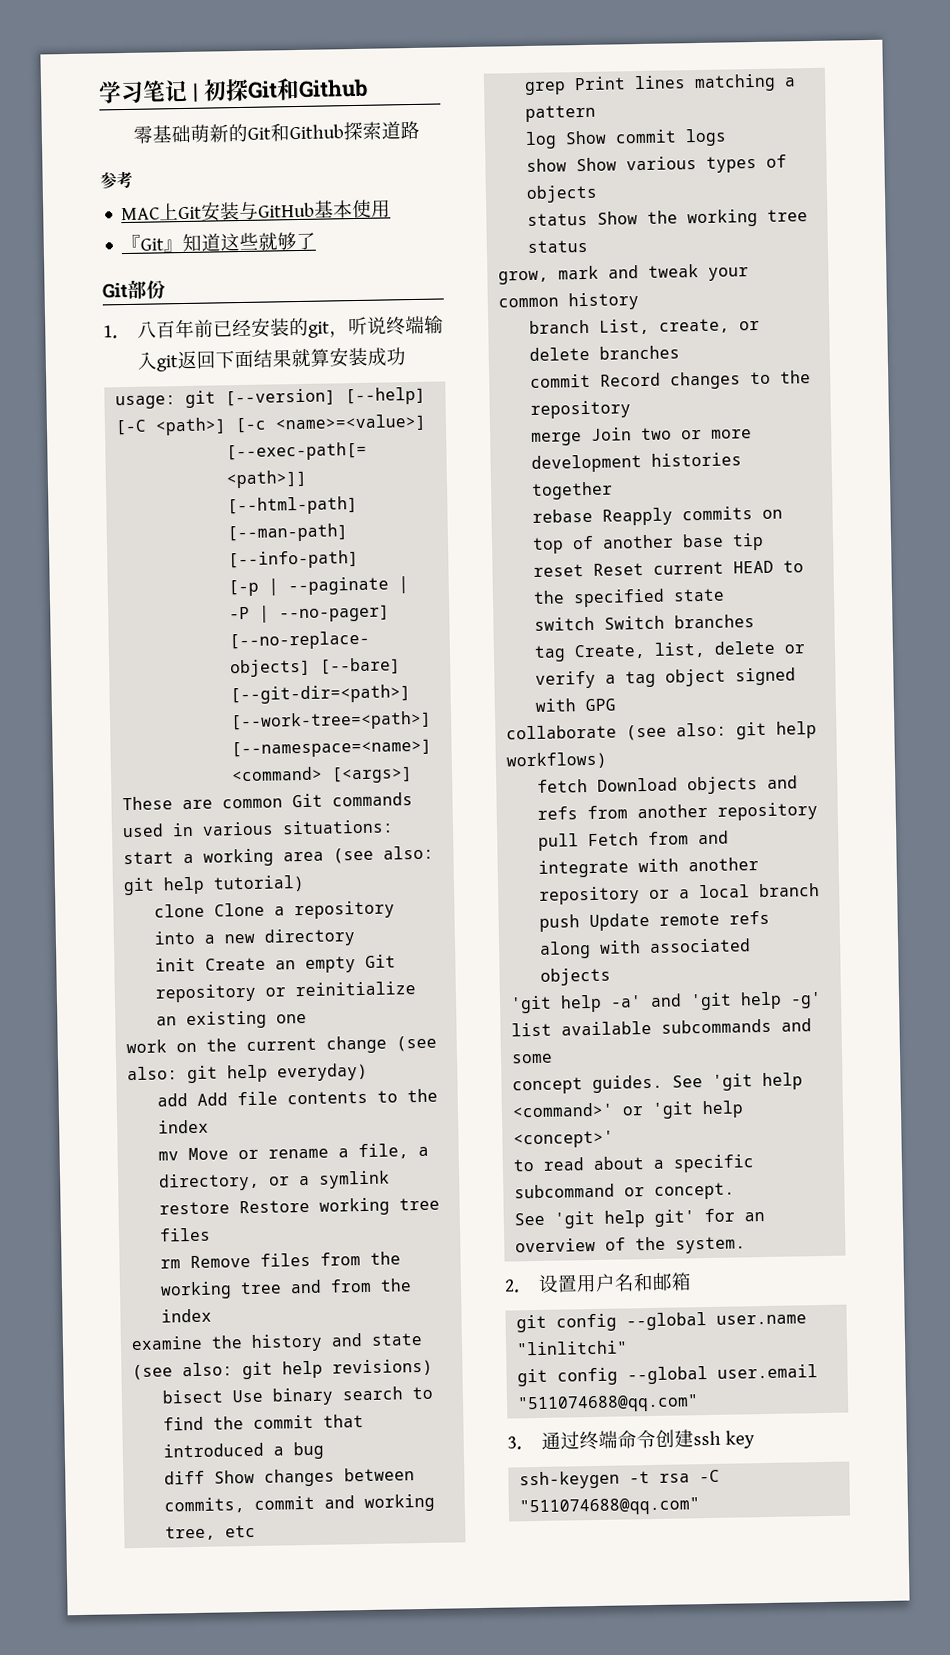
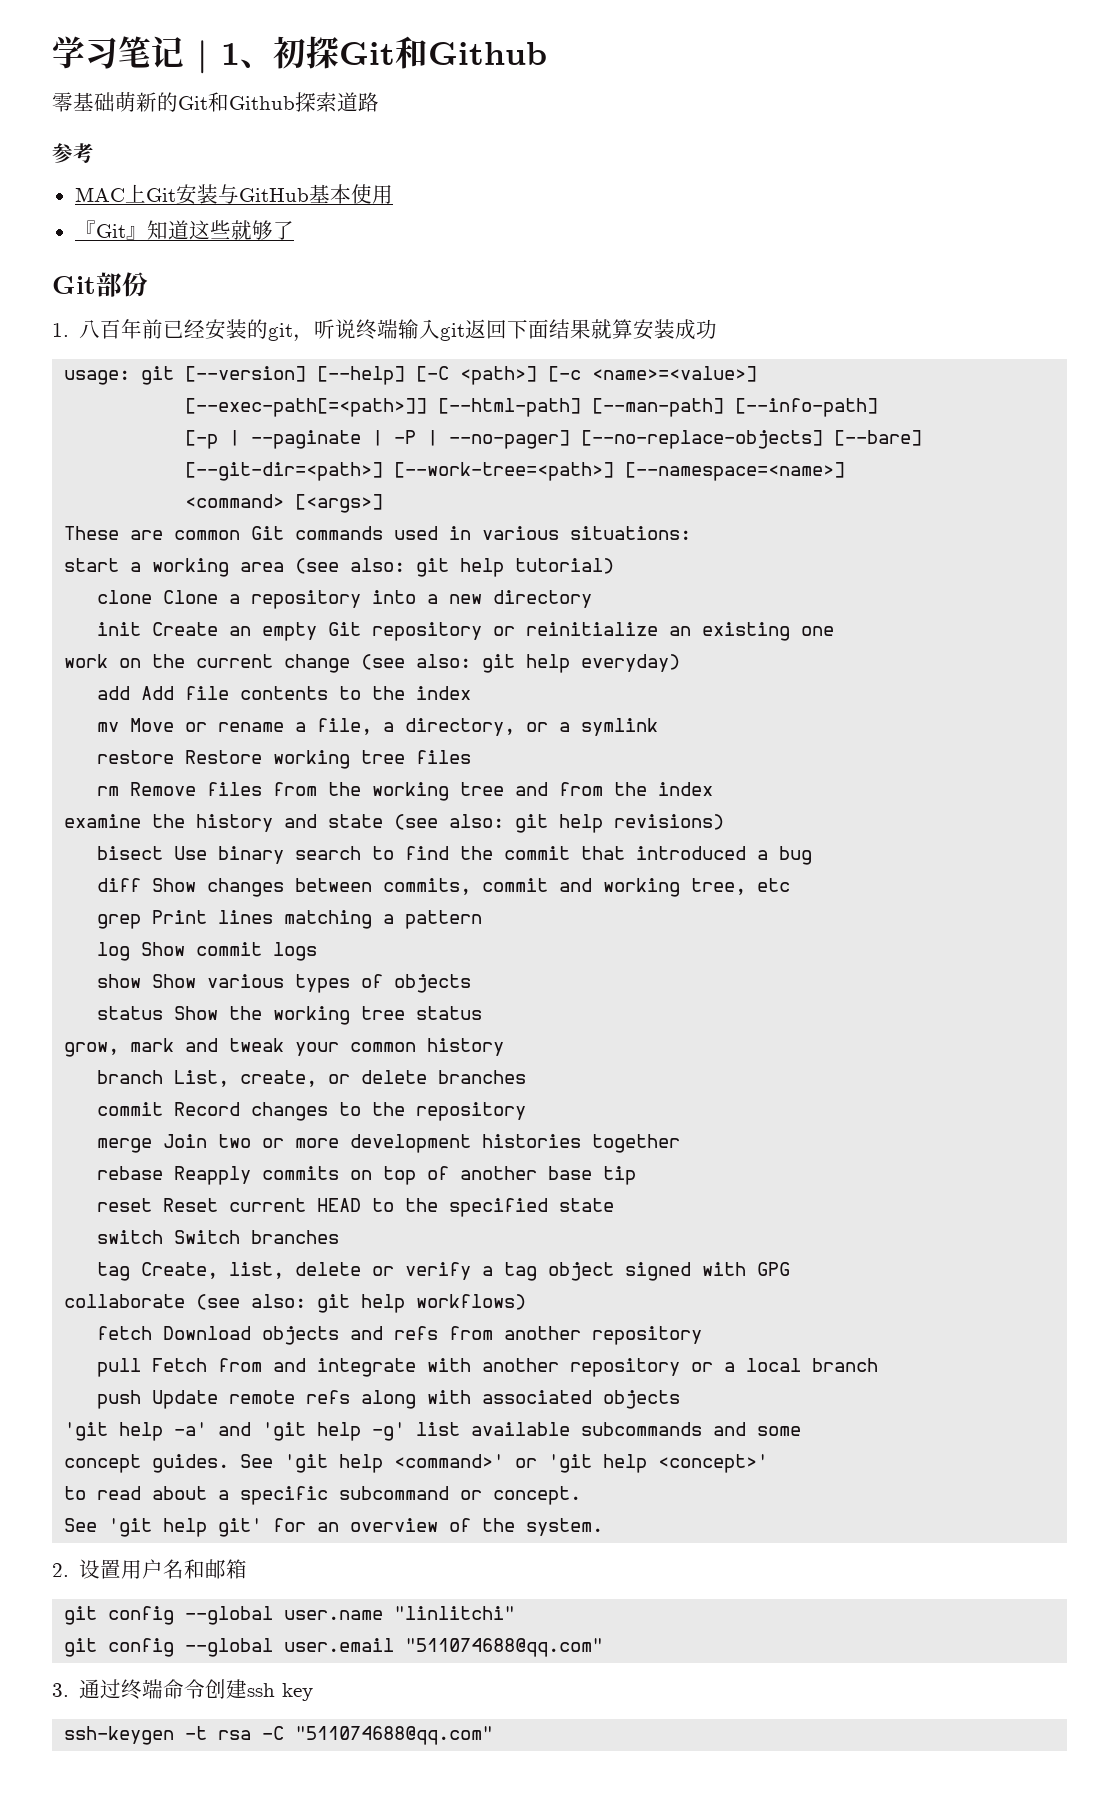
- 学习笔记 | 初探Git和Github
+ 学习笔记 | 1、初探Git和Github

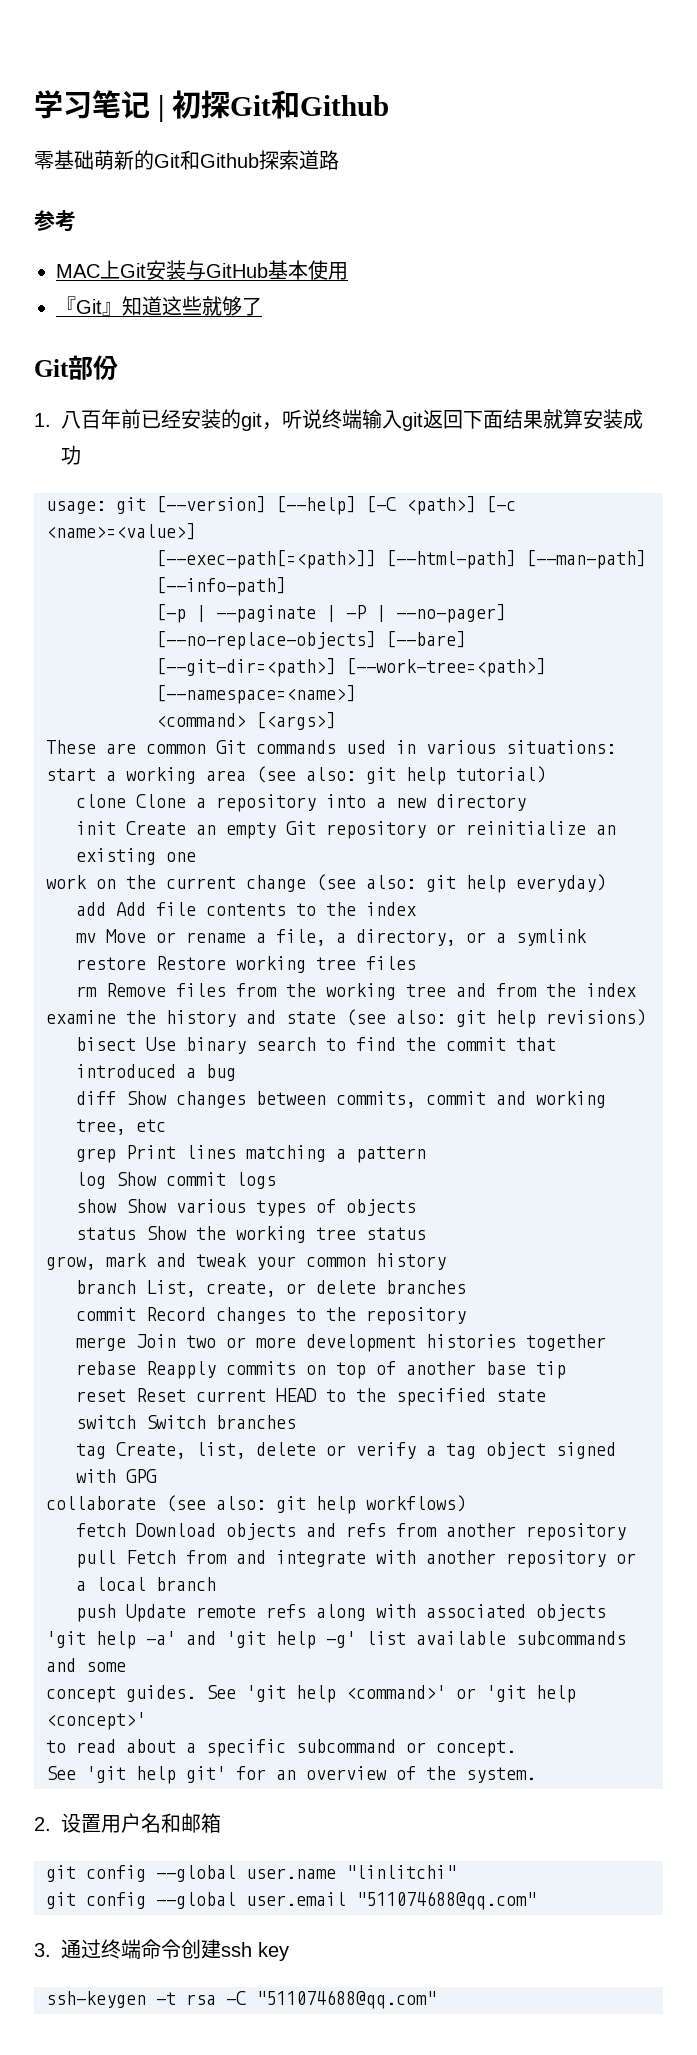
- 学习笔记 | 1、初探Git和Github
+ 学习笔记 | 初探Git和Github

